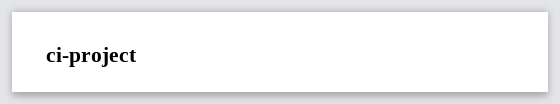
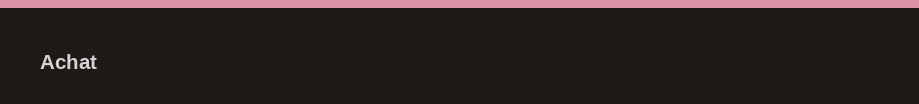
- ci-project
+ Achat

